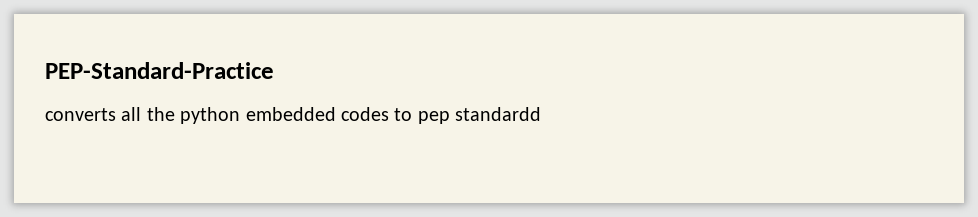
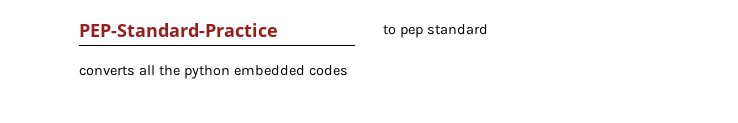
- converts all the python embedded codes to pep standardd
+ converts all the python embedded codes to pep standard

